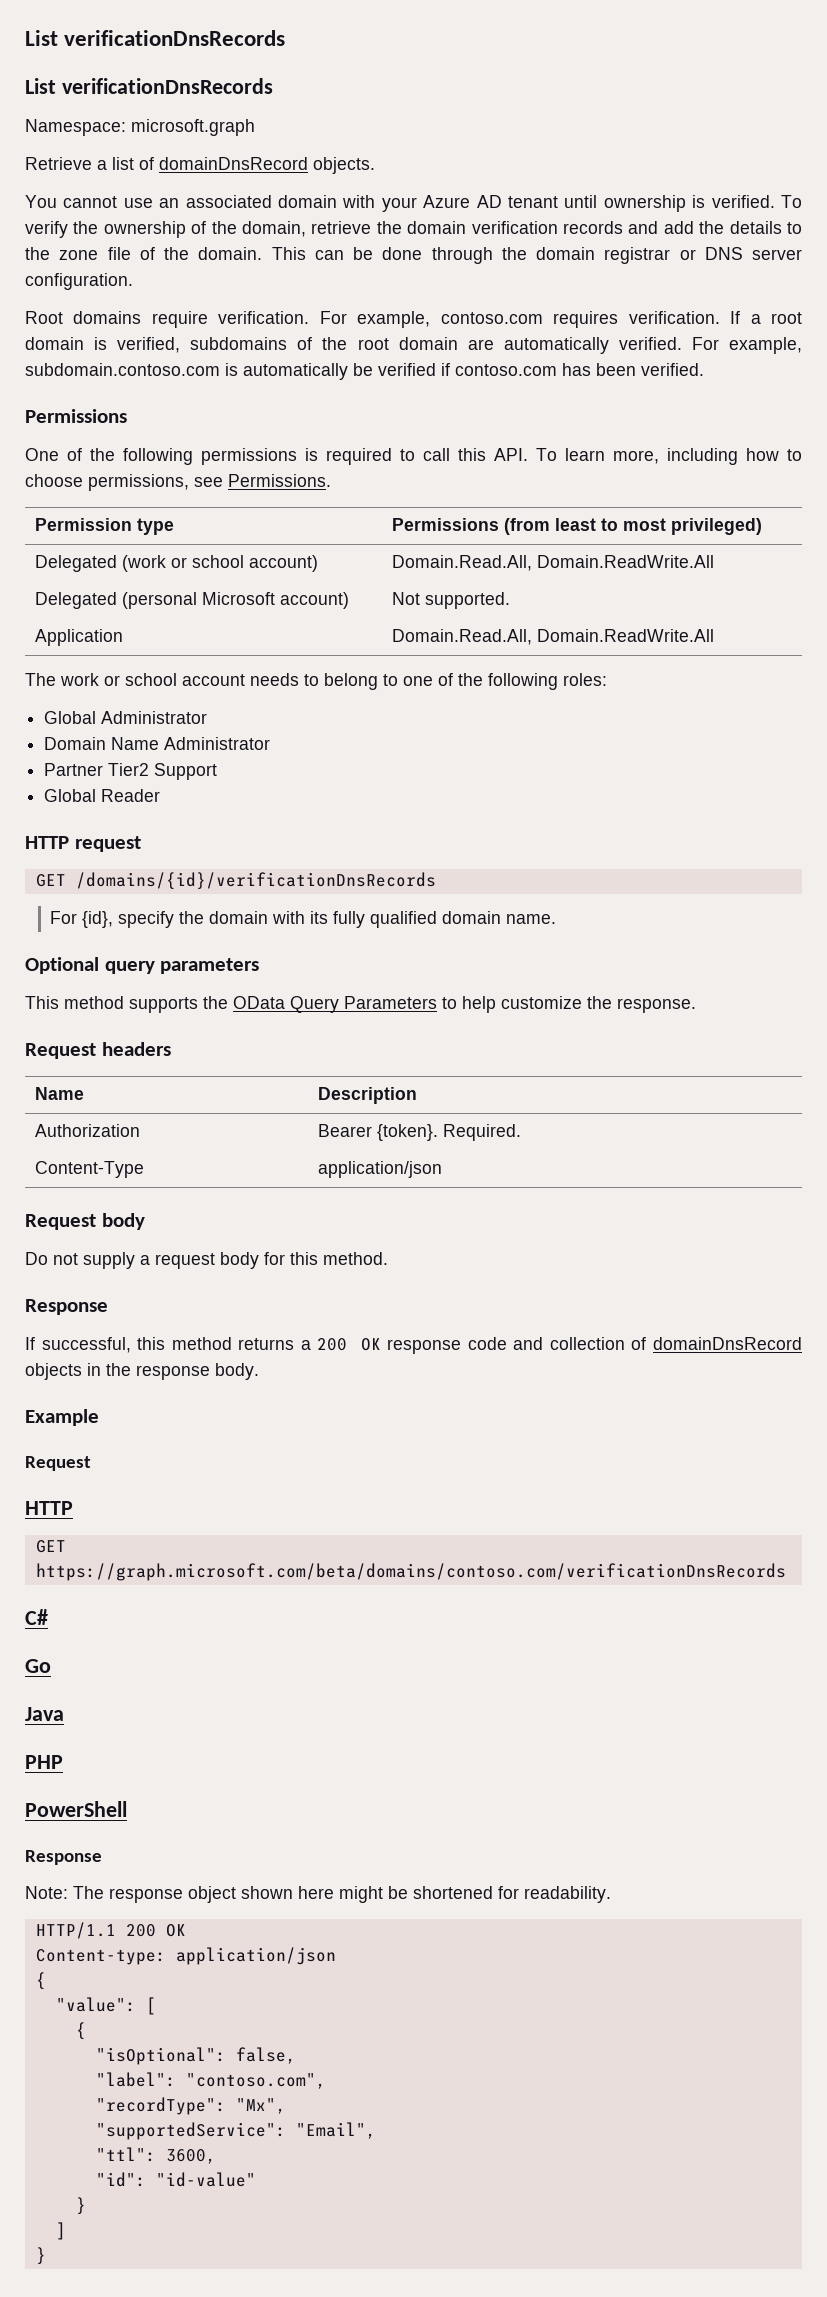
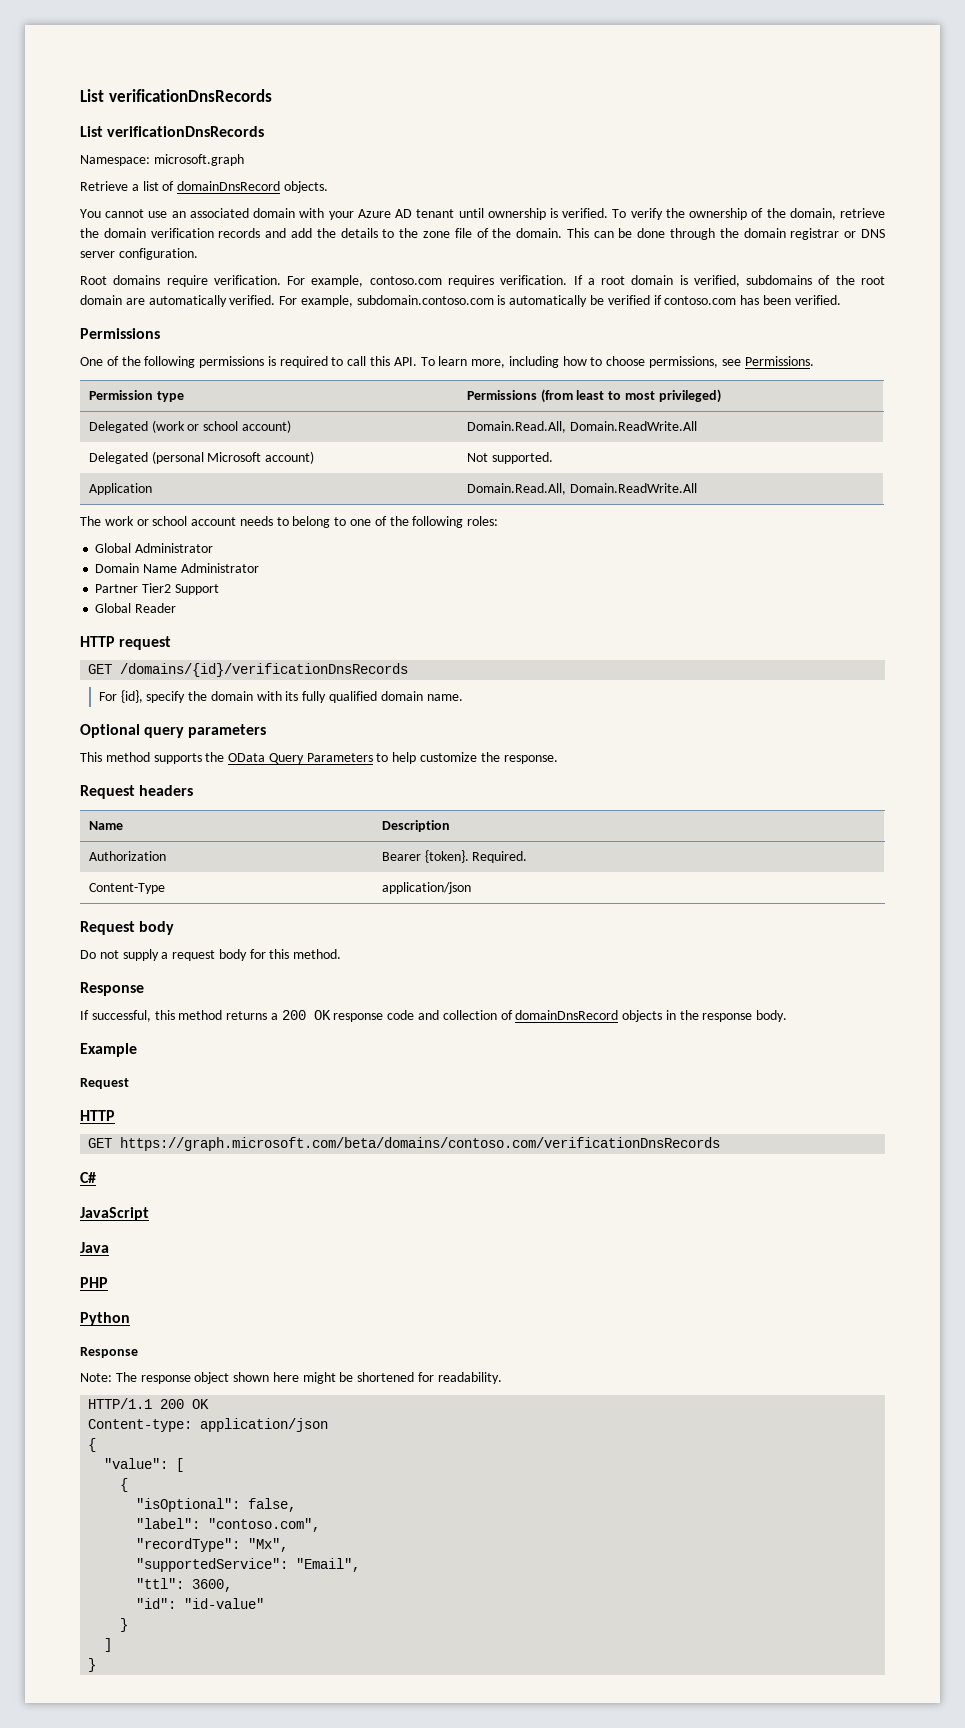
- Go
+ JavaScript
- PowerShell
+ Python

